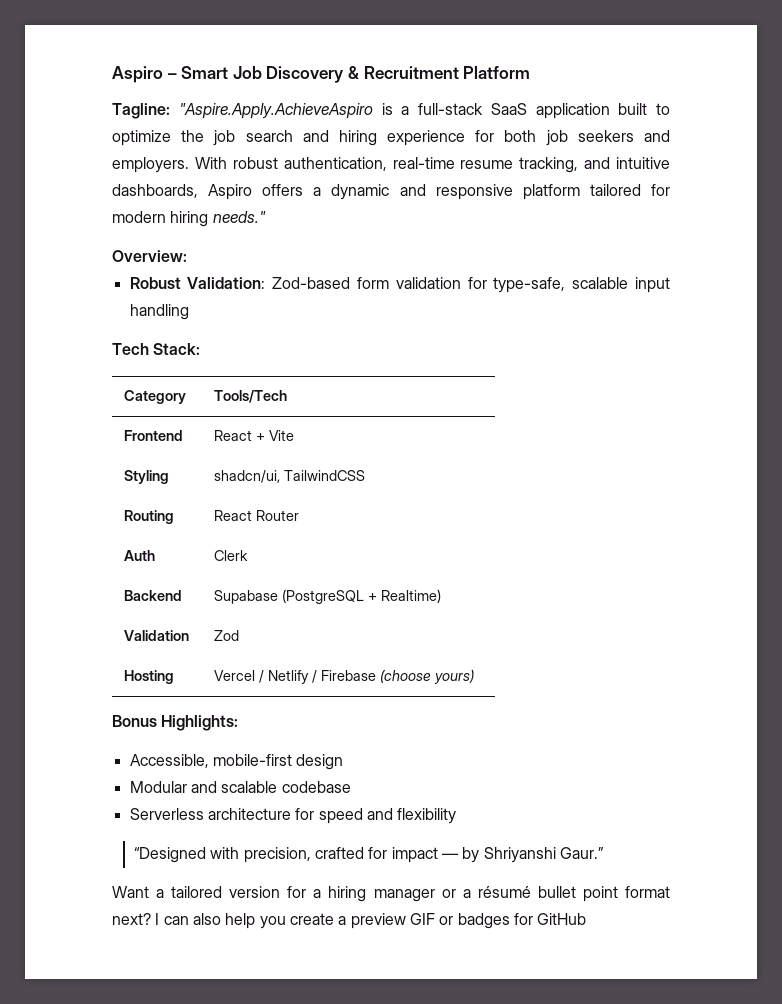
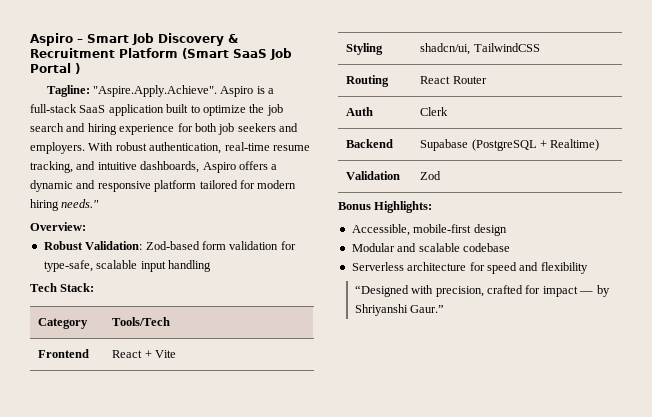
- Aspiro – Smart Job Discovery & Recruitment Platform
+ Aspiro – Smart Job Discovery & Recruitment Platform (Smart SaaS Job Portal )
- Tagline: "Aspire.Apply.AchieveAspiro is a full-stack SaaS application built to optimize the job search and hiring experience for both job seekers and employers.
+ Tagline: "Aspire.Apply.Achieve". Aspiro is a full-stack SaaS application built to optimize the job search and hiring experience for both job seekers and employers.
- Hosting | Vercel / Netlify / Firebase (choose yours)
- Want a tailored version for a hiring manager or a résumé bullet point format next? I can also help you create a preview GIF or badges for GitHub

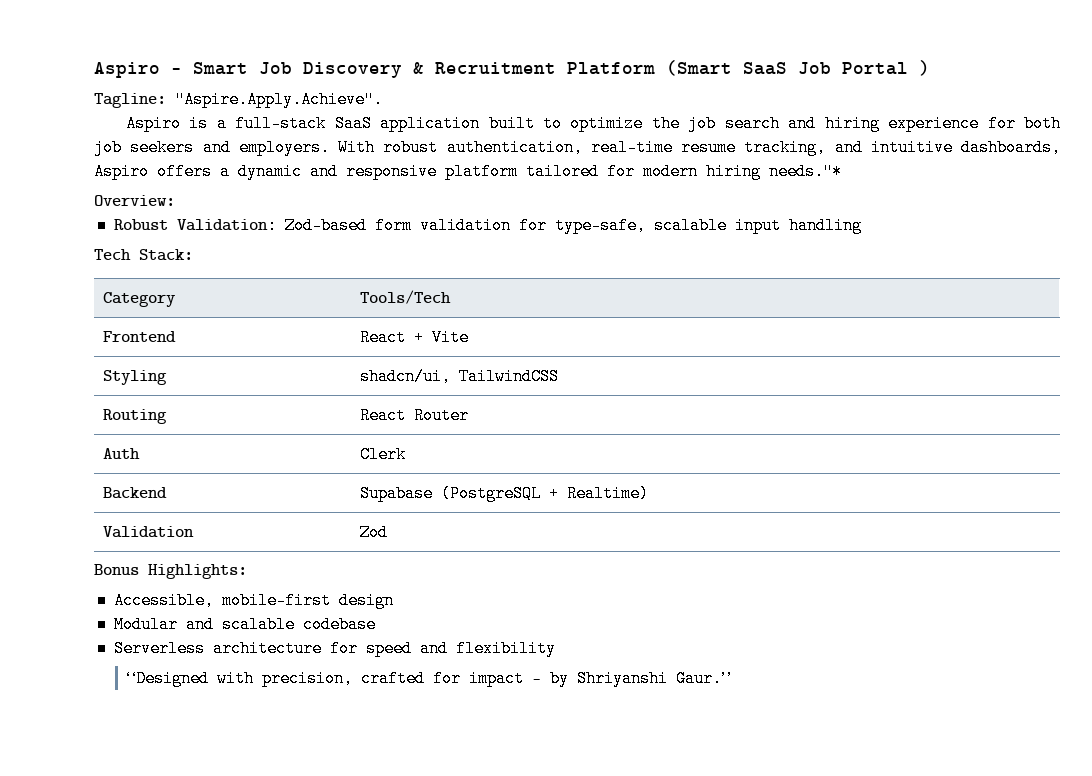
- Tagline: "Aspire.Apply.Achieve". Aspiro is a full-stack SaaS application built to optimize the job search and hiring experience for both job seekers and employers.
+ Tagline: "Aspire.Apply.Achieve".
+ Aspiro is a full-stack SaaS application built to optimize the job search and hiring experience for both job seekers and employers.
- With robust authentication, real-time resume tracking, and intuitive dashboards, Aspiro offers a dynamic and responsive platform tailored for modern hiring needs."
+ With robust authentication, real-time resume tracking, and intuitive dashboards, Aspiro offers a dynamic and responsive platform tailored for modern hiring needs."*

